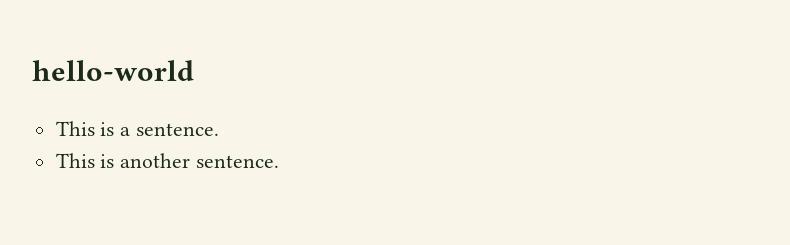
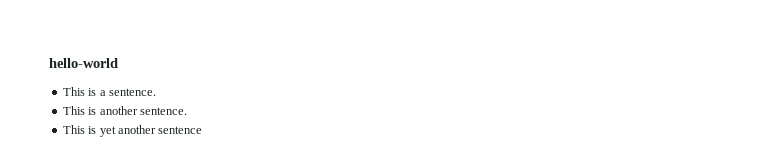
+ This is yet another sentence

